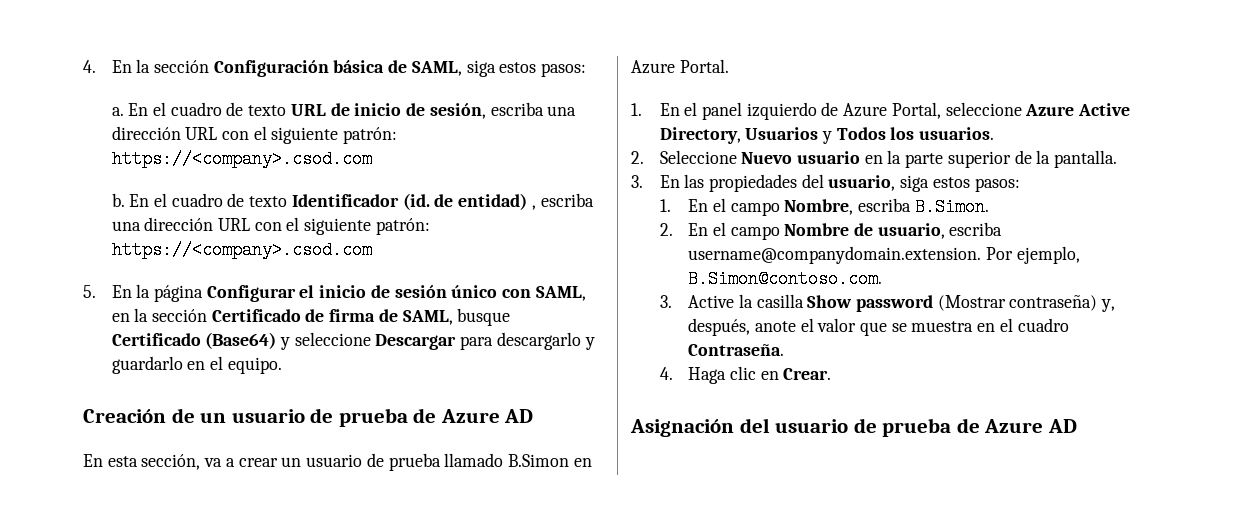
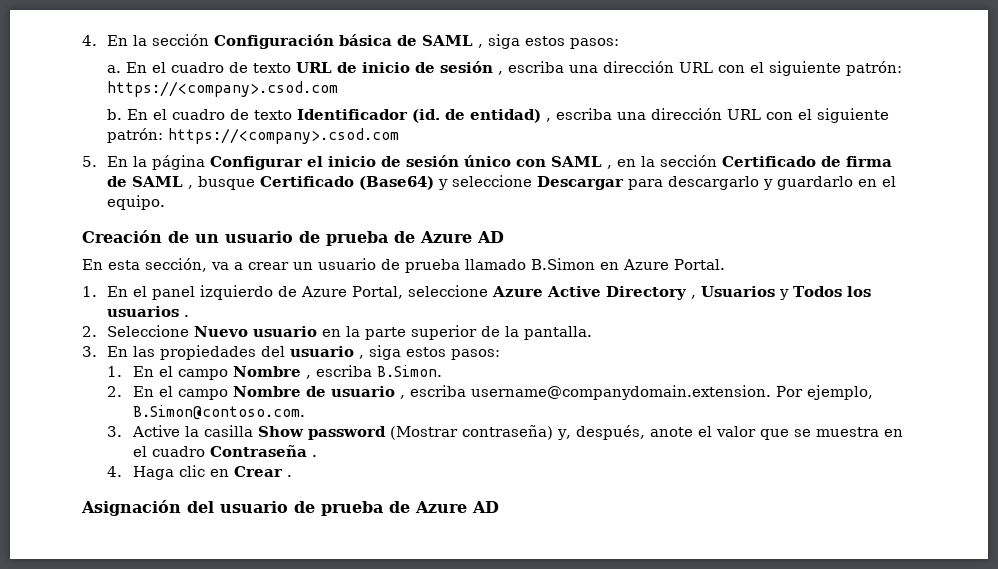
- 4. En la sección Configuración básica de SAML, siga estos pasos:
+ 4. En la sección Configuración básica de SAML , siga estos pasos:
- En el cuadro de texto URL de inicio de sesión, escriba una dirección URL con el siguiente patrón: https://<company>.csod.com
+ En el cuadro de texto URL de inicio de sesión , escriba una dirección URL con el siguiente patrón: https://<company>.csod.com
- 5. En la página Configurar el inicio de sesión único con SAML, en la sección Certificado de firma de SAML, busque Certificado (Base64) y seleccione Descargar para descargarlo y guardarlo en el equipo.
+ 5. En la página Configurar el inicio de sesión único con SAML , en la sección Certificado de firma de SAML , busque Certificado (Base64) y seleccione Descargar para descargarlo y guardarlo en el equipo.
- 1. En el panel izquierdo de Azure Portal, seleccione Azure Active Directory, Usuarios y Todos los usuarios.
+ 1. En el panel izquierdo de Azure Portal, seleccione Azure Active Directory , Usuarios y Todos los usuarios .
- 3. En las propiedades del usuario, siga estos pasos:
+ 3. En las propiedades del usuario , siga estos pasos:
- 1. En el campo Nombre, escriba B.Simon.
+ 1. En el campo Nombre , escriba B.Simon.
- 2. En el campo Nombre de usuario, escriba username@companydomain.extension. Por ejemplo, B.Simon@contoso.com.
+ 2. En el campo Nombre de usuario , escriba username@companydomain.extension. Por ejemplo, B.Simon@contoso.com.
- 3. Active la casilla Show password (Mostrar contraseña) y, después, anote el valor que se muestra en el cuadro Contraseña.
+ 3. Active la casilla Show password (Mostrar contraseña) y, después, anote el valor que se muestra en el cuadro Contraseña .
- 4. Haga clic en Crear.
+ 4. Haga clic en Crear .

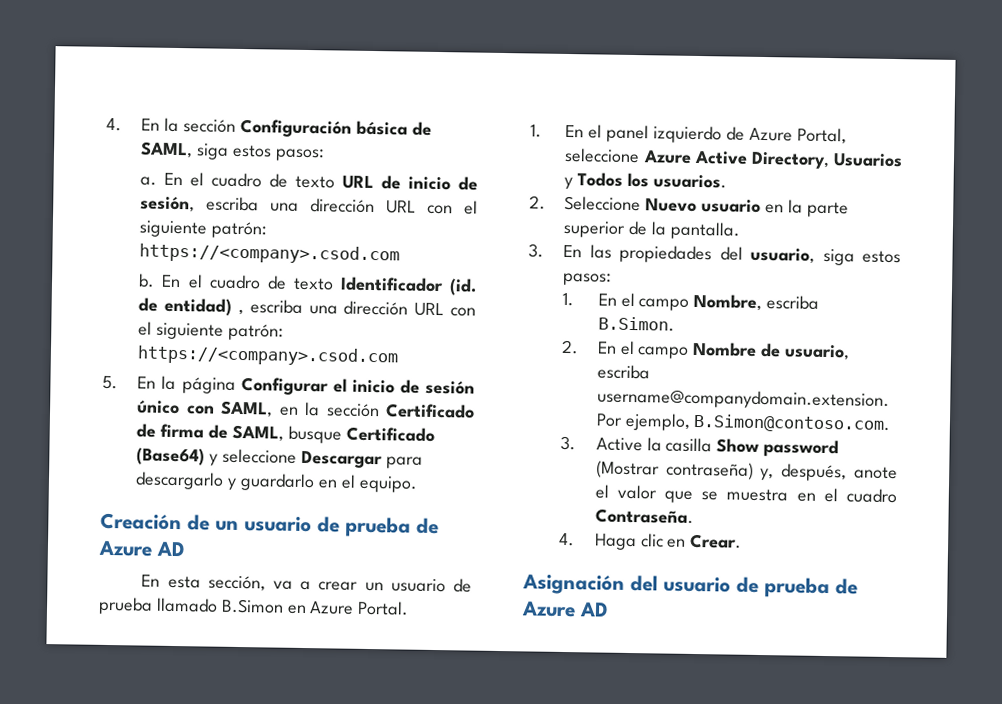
- 4. En la sección Configuración básica de SAML , siga estos pasos:
+ 4. En la sección Configuración básica de SAML, siga estos pasos:
- En el cuadro de texto URL de inicio de sesión , escriba una dirección URL con el siguiente patrón: https://<company>.csod.com
+ En el cuadro de texto URL de inicio de sesión, escriba una dirección URL con el siguiente patrón: https://<company>.csod.com
- 5. En la página Configurar el inicio de sesión único con SAML , en la sección Certificado de firma de SAML , busque Certificado (Base64) y seleccione Descargar para descargarlo y guardarlo en el equipo.
+ 5. En la página Configurar el inicio de sesión único con SAML, en la sección Certificado de firma de SAML, busque Certificado (Base64) y seleccione Descargar para descargarlo y guardarlo en el equipo.
- 1. En el panel izquierdo de Azure Portal, seleccione Azure Active Directory , Usuarios y Todos los usuarios .
+ 1. En el panel izquierdo de Azure Portal, seleccione Azure Active Directory, Usuarios y Todos los usuarios.
- 3. En las propiedades del usuario , siga estos pasos:
+ 3. En las propiedades del usuario, siga estos pasos:
- 1. En el campo Nombre , escriba B.Simon.
+ 1. En el campo Nombre, escriba B.Simon.
- 2. En el campo Nombre de usuario , escriba username@companydomain.extension. Por ejemplo, B.Simon@contoso.com.
+ 2. En el campo Nombre de usuario, escriba username@companydomain.extension. Por ejemplo, B.Simon@contoso.com.
- 3. Active la casilla Show password (Mostrar contraseña) y, después, anote el valor que se muestra en el cuadro Contraseña .
+ 3. Active la casilla Show password (Mostrar contraseña) y, después, anote el valor que se muestra en el cuadro Contraseña.
- 4. Haga clic en Crear .
+ 4. Haga clic en Crear.

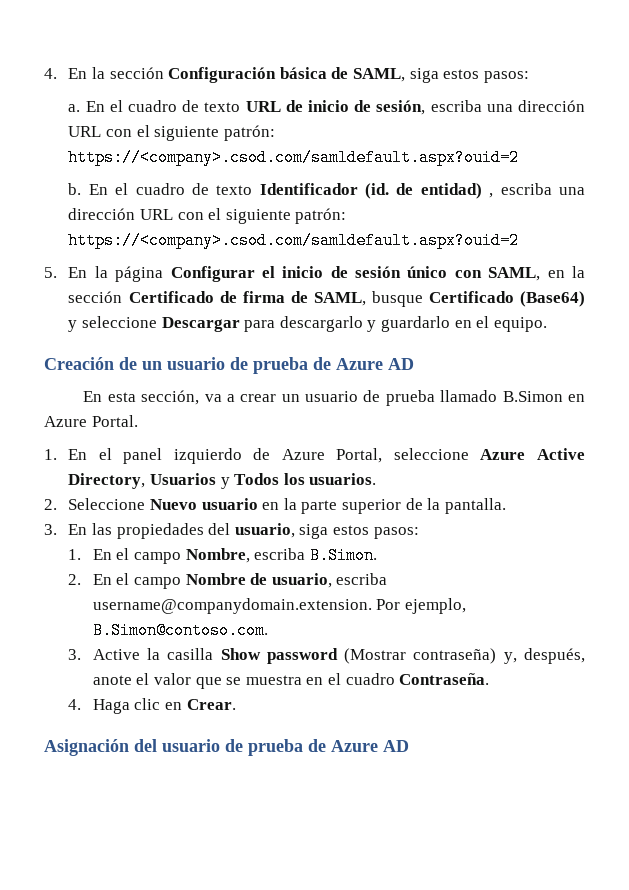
- En el cuadro de texto URL de inicio de sesión, escriba una dirección URL con el siguiente patrón: https://<company>.csod.com
+ En el cuadro de texto URL de inicio de sesión, escriba una dirección URL con el siguiente patrón: https://<company>.csod.com/samldefault.aspx?ouid=2
- En el cuadro de texto Identificador (id. de entidad) , escriba una dirección URL con el siguiente patrón: https://<company>.csod.com
+ En el cuadro de texto Identificador (id. de entidad) , escriba una dirección URL con el siguiente patrón: https://<company>.csod.com/samldefault.aspx?ouid=2

